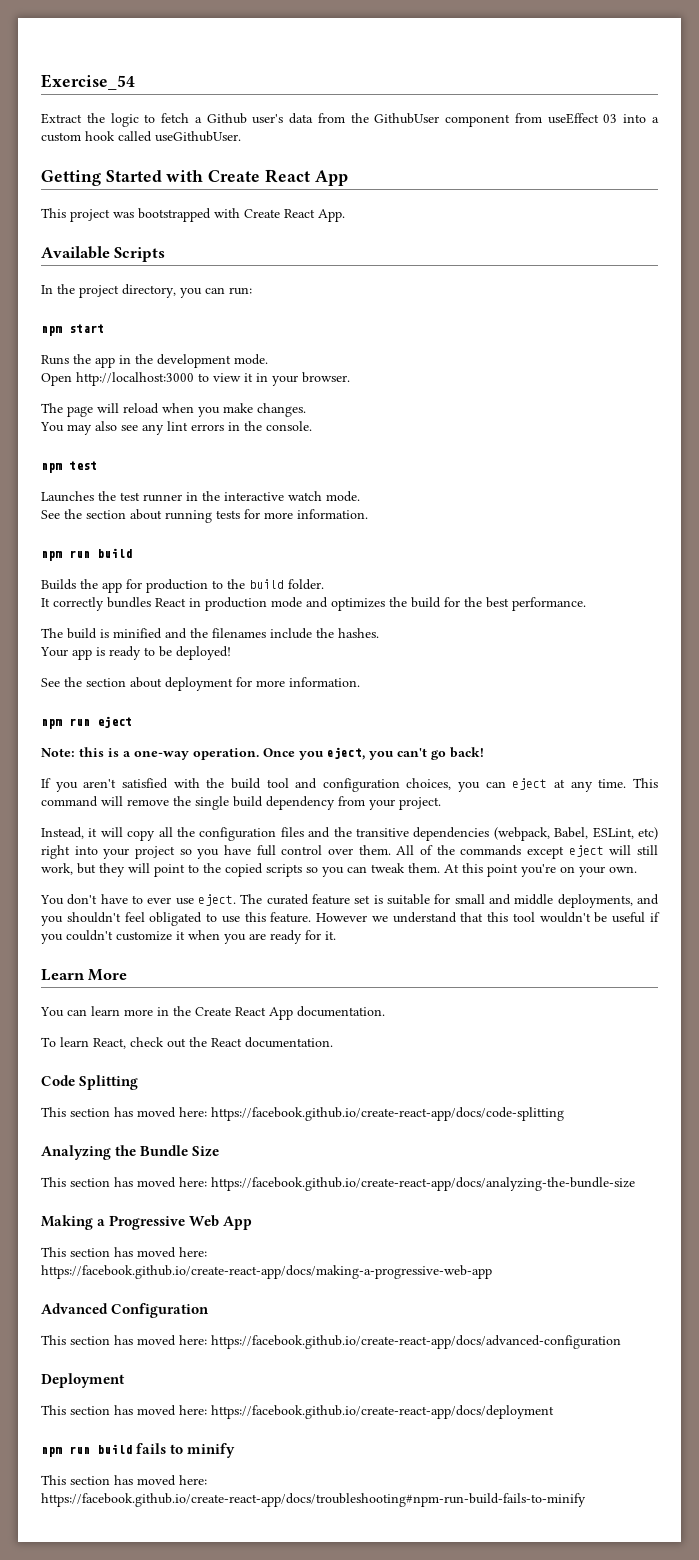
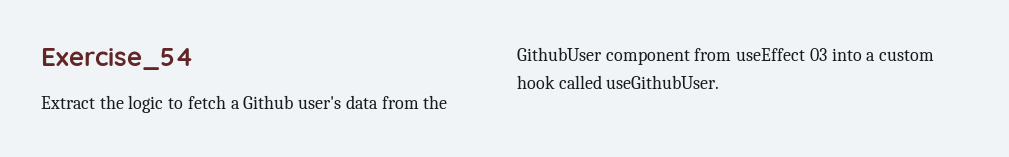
- Getting Started with Create React App
- This project was bootstrapped with Create React App.
- Available Scripts
- In the project directory, you can run:
- npm start
- Runs the app in the development mode.
- Open http://localhost:3000 to view it in your browser.
- The page will reload when you make changes.
- You may also see any lint errors in the console.
- npm test
- Launches the test runner in the interactive watch mode.
- See the section about running tests for more information.
- npm run build
- Builds the app for production to the build folder.
- It correctly bundles React in production mode and optimizes the build for the best performance.
- The build is minified and the filenames include the hashes.
- Your app is ready to be deployed!
- See the section about deployment for more information.
- npm run eject
- Note: this is a one-way operation. Once you eject, you can't go back!
- If you aren't satisfied with the build tool and configuration choices, you can eject at any time. This command will remove the single build dependency from your project.
- Instead, it will copy all the configuration files and the transitive dependencies (webpack, Babel, ESLint, etc) right into your project so you have full control over them. All of the commands except eject will still work, but they will point to the copied scripts so you can tweak them. At this point you're on your own.
- You don't have to ever use eject. The curated feature set is suitable for small and middle deployments, and you shouldn't feel obligated to use this feature. However we understand that this tool wouldn't be useful if you couldn't customize it when you are ready for it.
- Learn More
- You can learn more in the Create React App documentation.
- To learn React, check out the React documentation.
- Code Splitting
- This section has moved here: https://facebook.github.io/create-react-app/docs/code-splitting
- Analyzing the Bundle Size
- This section has moved here: https://facebook.github.io/create-react-app/docs/analyzing-the-bundle-size
- Making a Progressive Web App
- This section has moved here: https://facebook.github.io/create-react-app/docs/making-a-progressive-web-app
- Advanced Configuration
- This section has moved here: https://facebook.github.io/create-react-app/docs/advanced-configuration
- Deployment
- This section has moved here: https://facebook.github.io/create-react-app/docs/deployment
- npm run build fails to minify
- This section has moved here: https://facebook.github.io/create-react-app/docs/troubleshooting#npm-run-build-fails-to-minify

